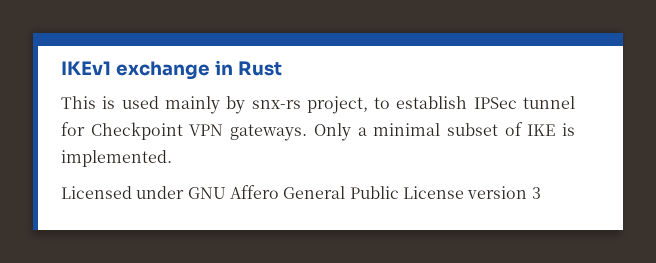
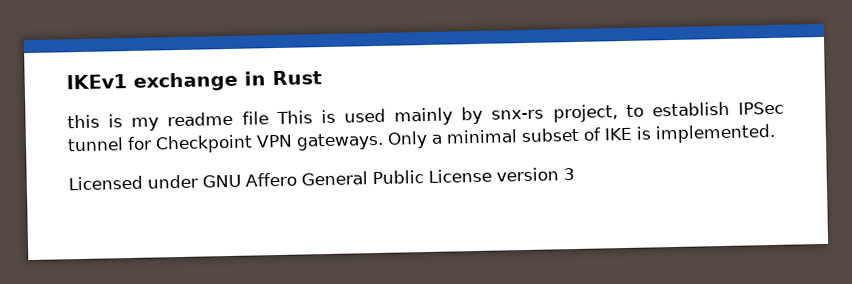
- This is used mainly by snx-rs project, to establish IPSec tunnel for Checkpoint VPN gateways.
+ this is my readme file This is used mainly by snx-rs project, to establish IPSec tunnel for Checkpoint VPN gateways.

